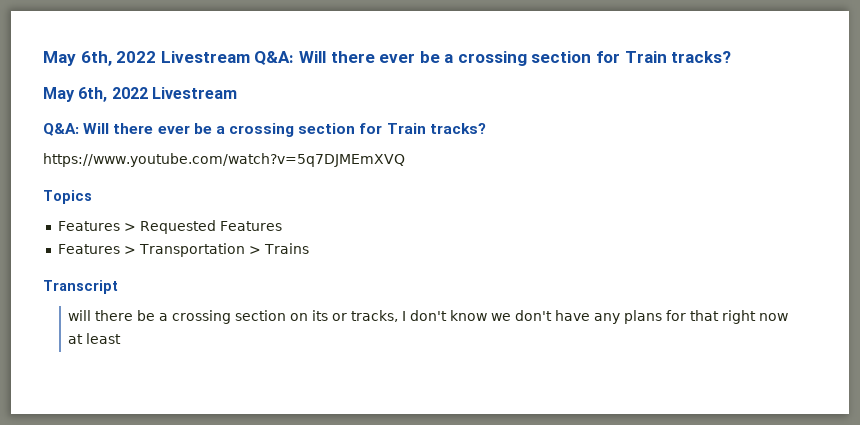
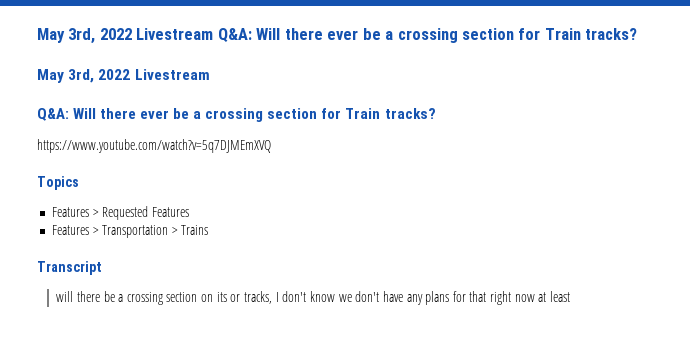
- May 6th, 2022 Livestream Q&A: Will there ever be a crossing section for Train tracks?
- May 6th, 2022 Livestream
+ May 3rd, 2022 Livestream Q&A: Will there ever be a crossing section for Train tracks?
+ May 3rd, 2022 Livestream

